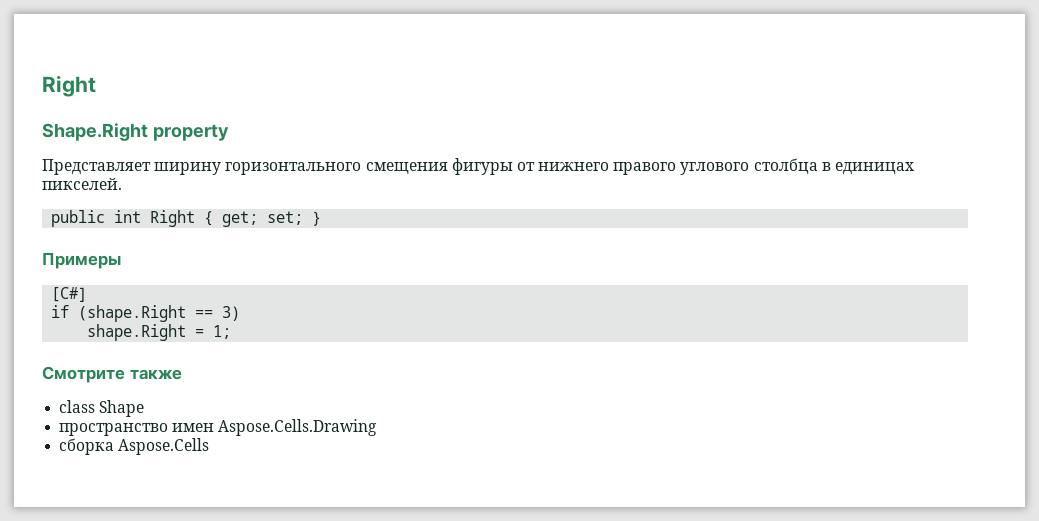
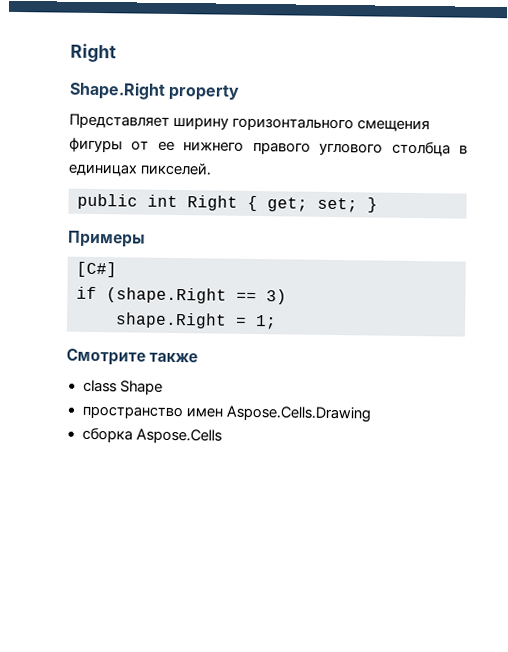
- Представляет ширину горизонтального смещения фигуры от нижнего правого углового столбца в единицах пикселей.
+ Представляет ширину горизонтального смещения фигуры от ее нижнего правого углового столбца в единицах пикселей.

